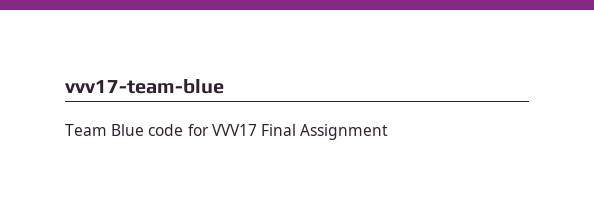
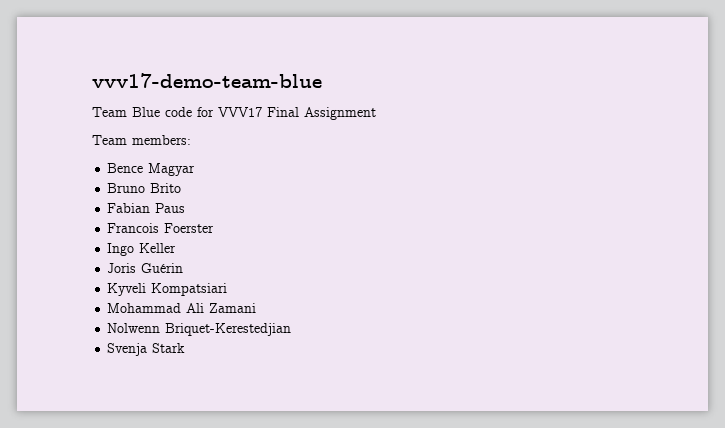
- vvv17-team-blue
+ vvv17-demo-team-blue
+ Team members:
+ Bence Magyar
+ Bruno Brito
+ Fabian Paus
+ Francois Foerster
+ Ingo Keller
+ Joris Guérin
+ Kyveli Kompatsiari
+ Mohammad Ali Zamani
+ Nolwenn Briquet-Kerestedjian
+ Svenja Stark

